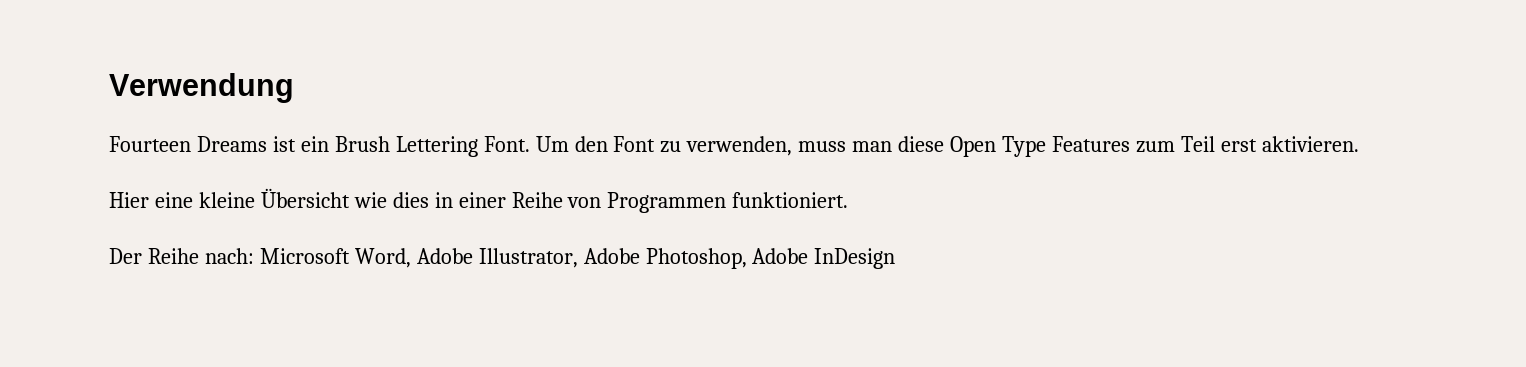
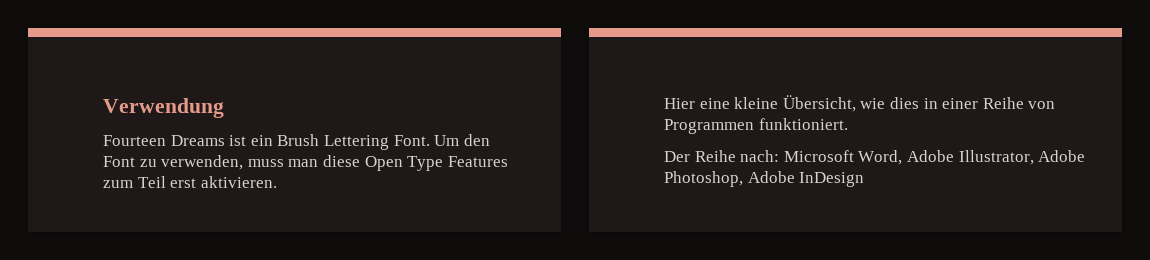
- Hier eine kleine Übersicht wie dies in einer Reihe von Programmen funktioniert.
+ Hier eine kleine Übersicht, wie dies in einer Reihe von Programmen funktioniert.

